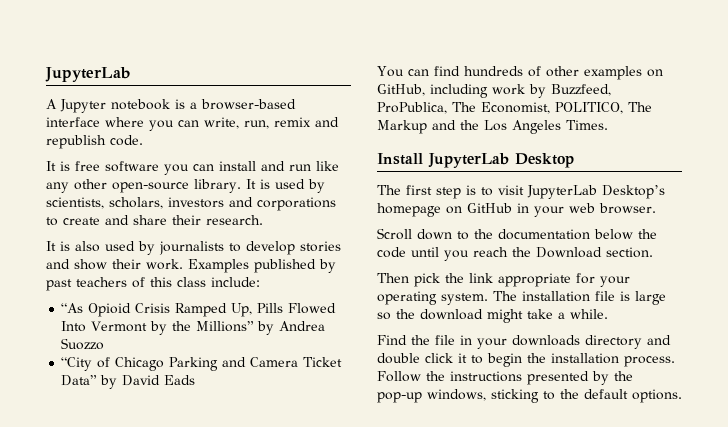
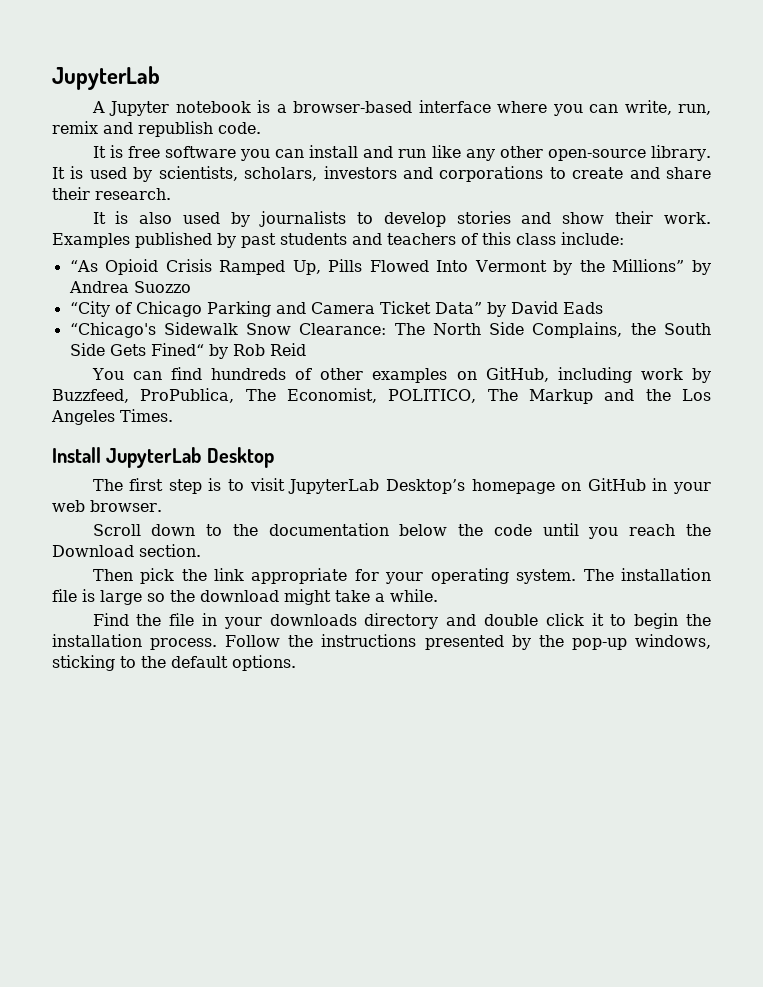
- Examples published by past teachers of this class include:
+ Examples published by past students and teachers of this class include:
+ “Chicago's Sidewalk Snow Clearance: The North Side Complains, the South Side Gets Fined“ by Rob Reid

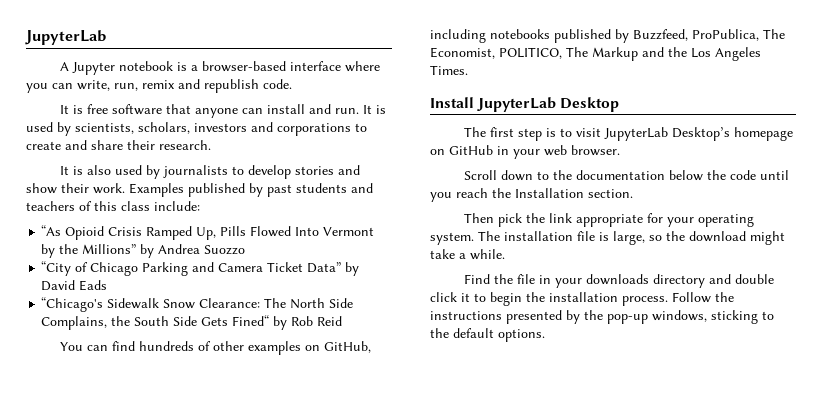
- It is free software you can install and run like any other open-source library.
+ It is free software that anyone can install and run.
- You can find hundreds of other examples on GitHub, including work by Buzzfeed, ProPublica, The Economist, POLITICO, The Markup and the Los Angeles Times.
+ You can find hundreds of other examples on GitHub, including notebooks published by Buzzfeed, ProPublica, The Economist, POLITICO, The Markup and the Los Angeles Times.
- Scroll down to the documentation below the code until you reach the Download section.
+ Scroll down to the documentation below the code until you reach the Installation section.
- The installation file is large so the download might take a while.
+ The installation file is large, so the download might take a while.

